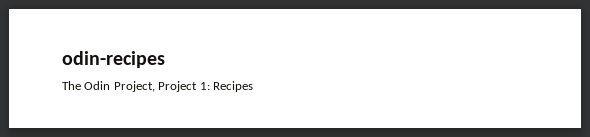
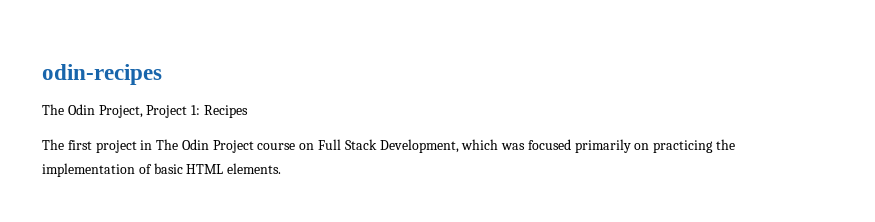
+ The first project in The Odin Project course on Full Stack Development, which was focused primarily on practicing the implementation of basic HTML elements.

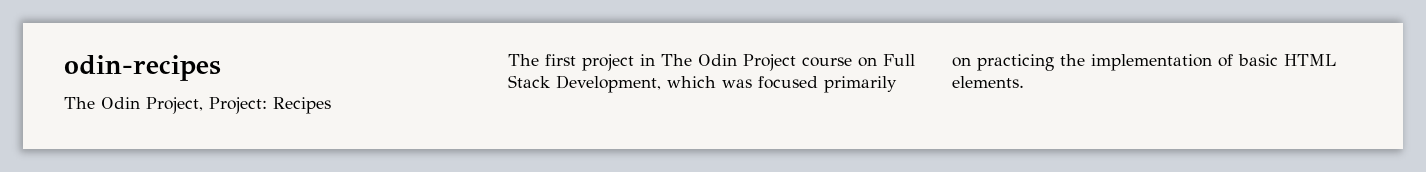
- The Odin Project, Project 1: Recipes
+ The Odin Project, Project: Recipes

